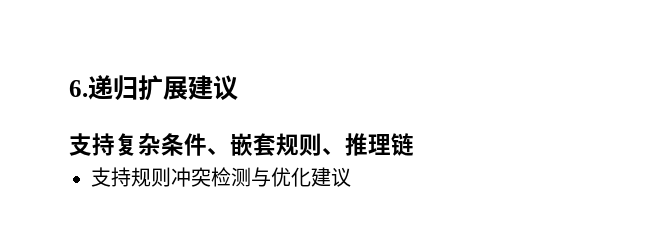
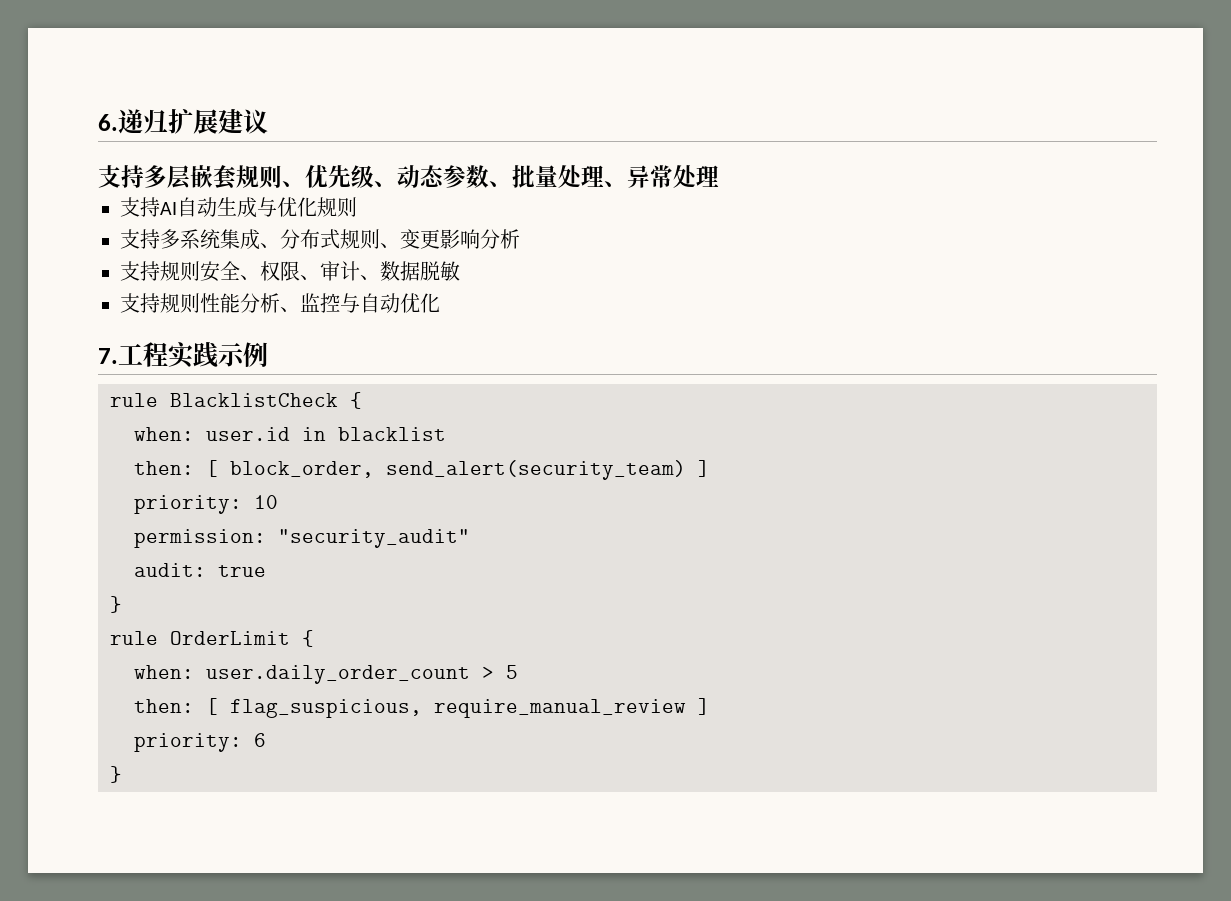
- 支持复杂条件、嵌套规则、推理链
- 支持规则冲突检测与优化建议
+ 支持多层嵌套规则、优先级、动态参数、批量处理、异常处理
+ 支持AI自动生成与优化规则
+ 支持多系统集成、分布式规则、变更影响分析
+ 支持规则安全、权限、审计、数据脱敏
+ 支持规则性能分析、监控与自动优化
+ 7.工程实践示例
+ rule BlacklistCheck {
+ when: user.id in blacklist
+ then: [ block_order, send_alert(security_team) ]
+ priority: 10
+ permission: "security_audit"
+ audit: true
+ }
+ rule OrderLimit {
+ when: user.daily_order_count > 5
+ then: [ flag_suspicious, require_manual_review ]
+ priority: 6
+ }

